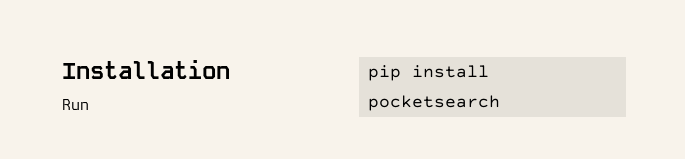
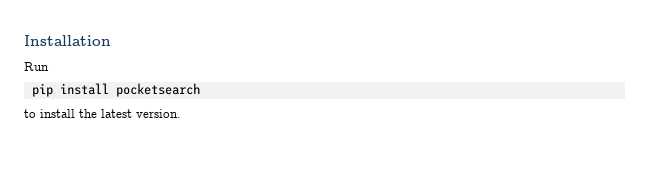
+ to install the latest version.

